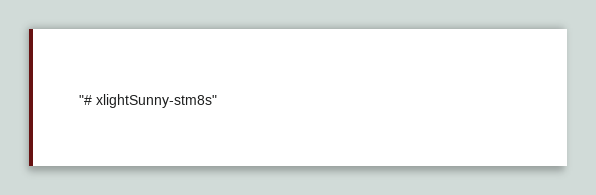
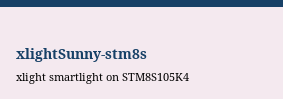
- "# xlightSunny-stm8s"
+ xlightSunny-stm8s
+ xlight smartlight on STM8S105K4

